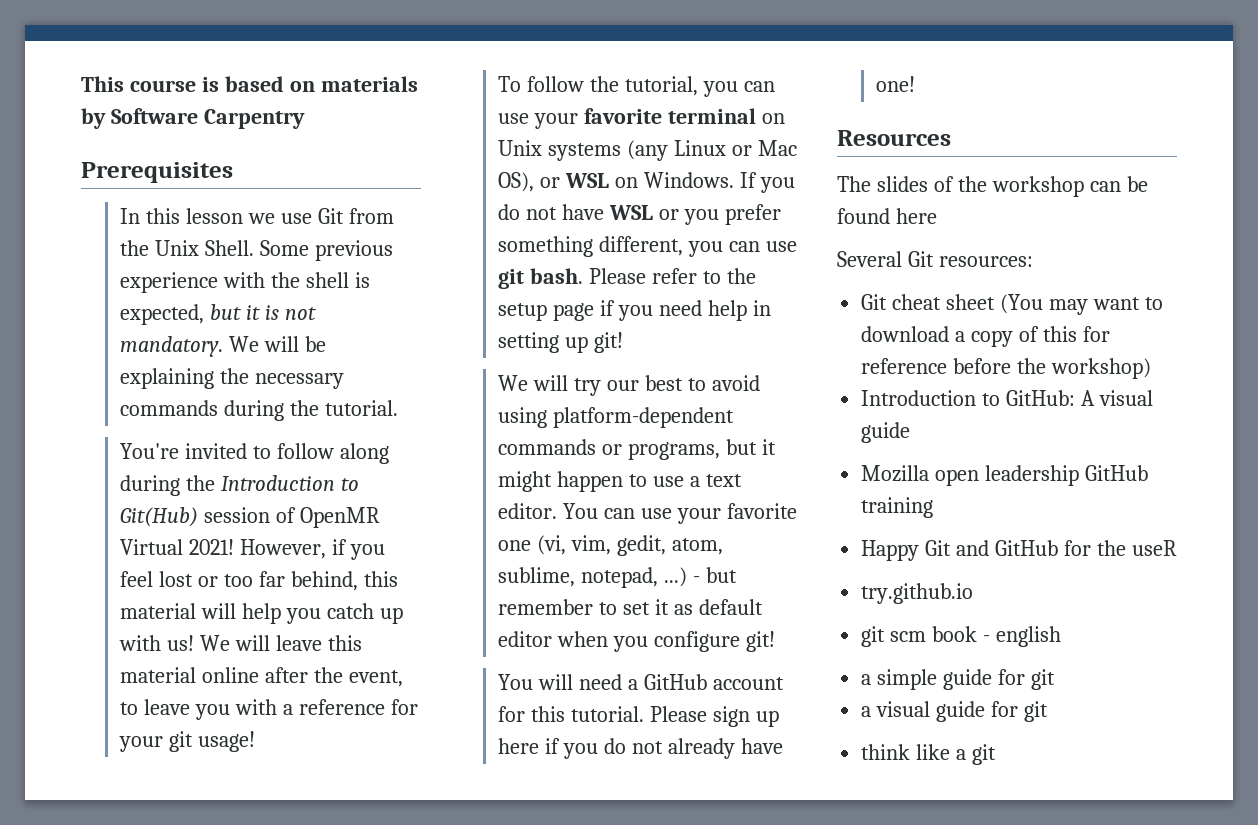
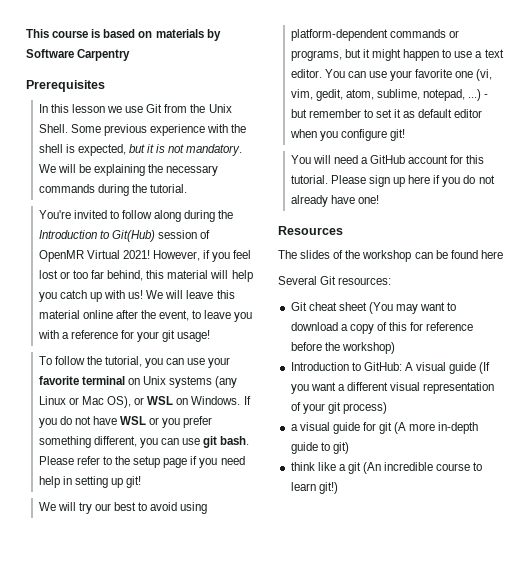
- Introduction to GitHub: A visual guide
- Mozilla open leadership GitHub training
- Happy Git and GitHub for the useR
- try.github.io
- git scm book - english
- a simple guide for git
+ Introduction to GitHub: A visual guide (If you want a different visual representation of your git process)
- a visual guide for git
- think like a git
+ a visual guide for git (A more in-depth guide to git)
+ think like a git (An incredible course to learn git!)

